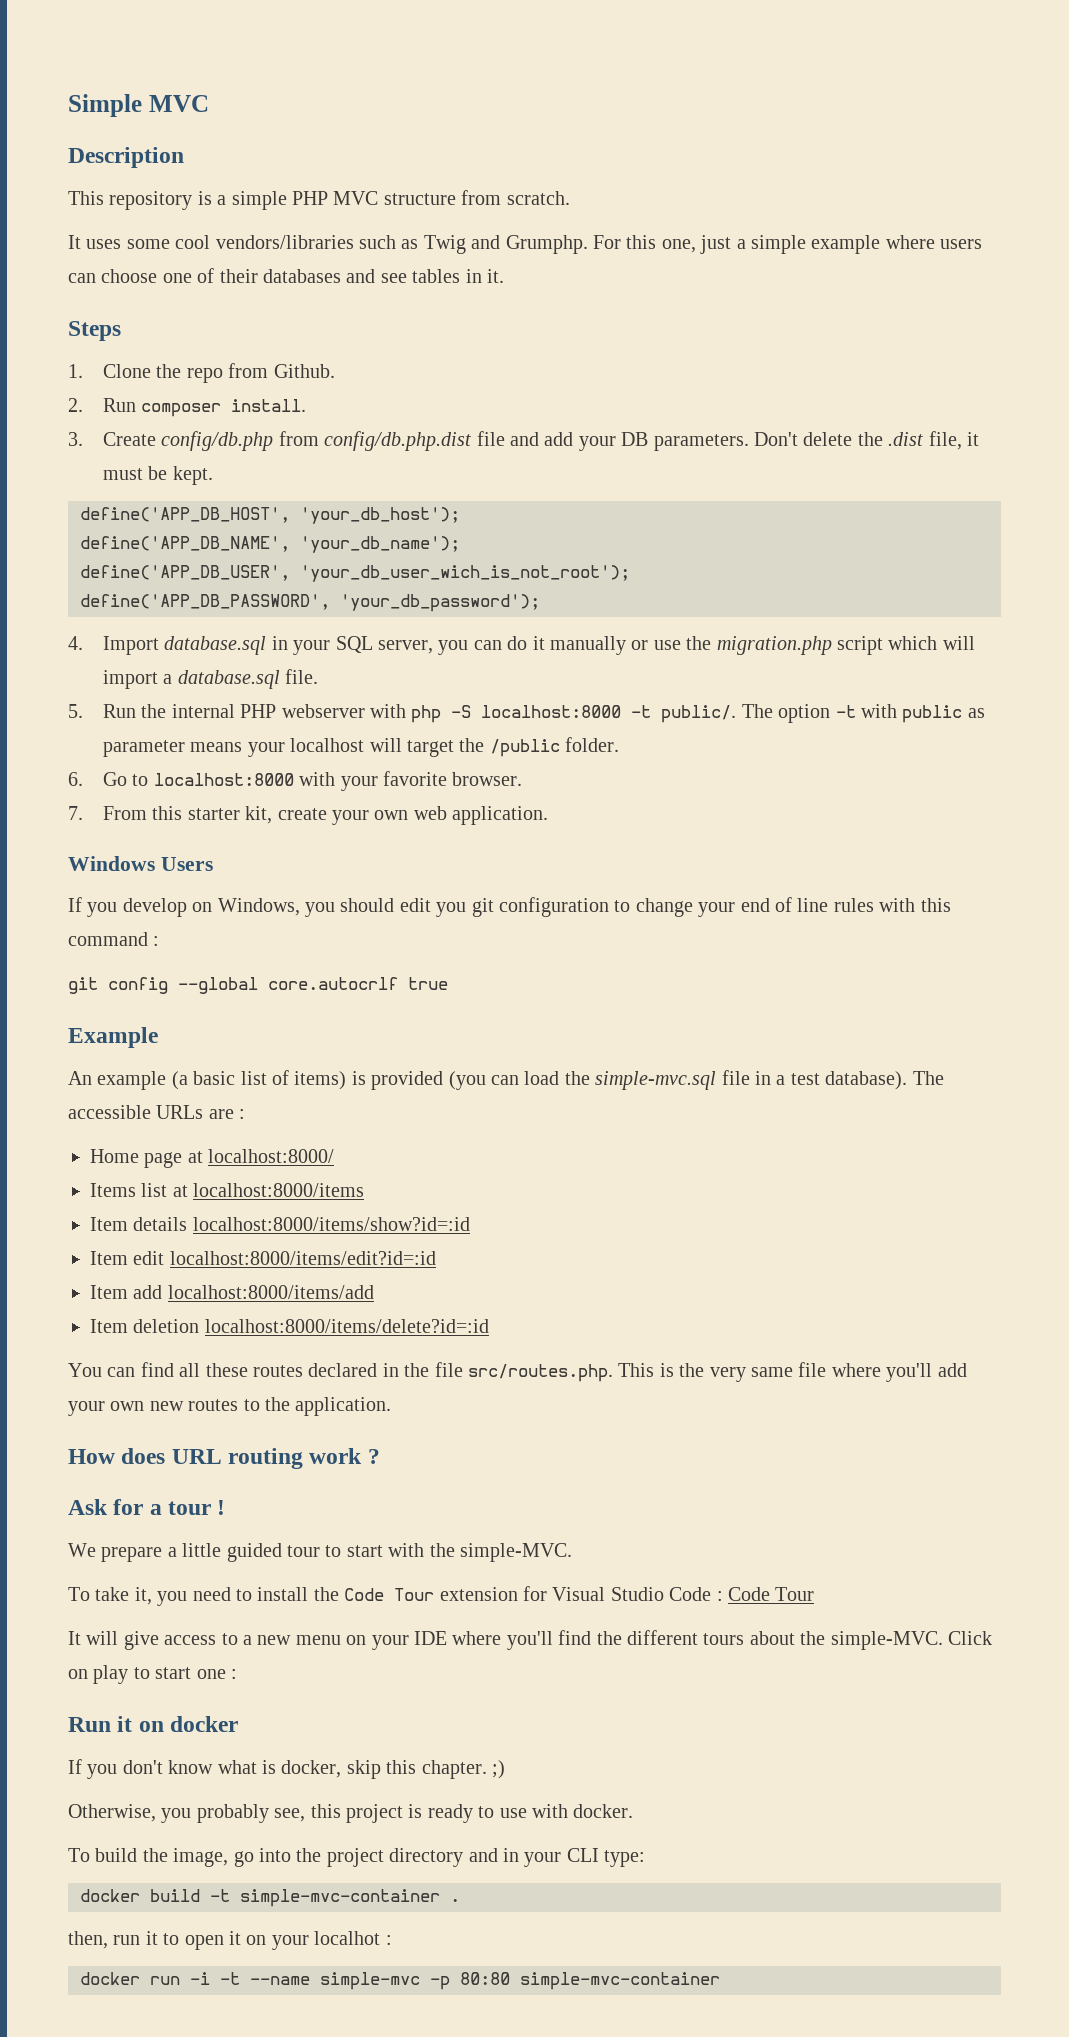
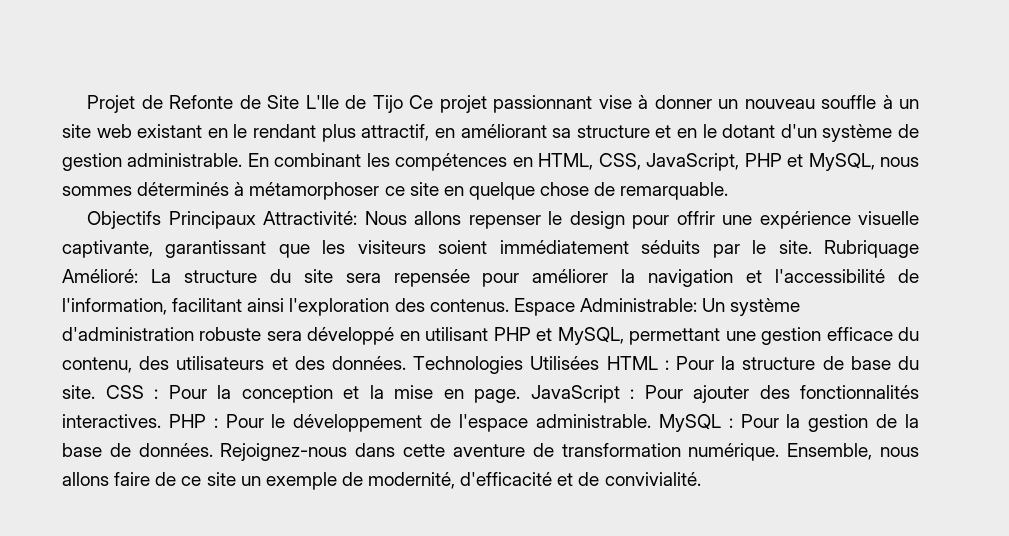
- Simple MVC
- Description
- This repository is a simple PHP MVC structure from scratch.
- It uses some cool vendors/libraries such as Twig and Grumphp. For this one, just a simple example where users can choose one of their databases and see tables in it.
- Steps
- 1. Clone the repo from Github.
- 2. Run composer install.
- 3. Create config/db.php from config/db.php.dist file and add your DB parameters. Don't delete the .dist file, it must be kept.
- define('APP_DB_HOST', 'your_db_host');
- define('APP_DB_NAME', 'your_db_name');
- define('APP_DB_USER', 'your_db_user_wich_is_not_root');
- define('APP_DB_PASSWORD', 'your_db_password');
- 4. Import database.sql in your SQL server, you can do it manually or use the migration.php script which will import a database.sql file.
- 5. Run the internal PHP webserver with php -S localhost:8000 -t public/. The option -t with public as parameter means your localhost will target the /public folder.
- 6. Go to localhost:8000 with your favorite browser.
- 7. From this starter kit, create your own web application.
- Windows Users
- If you develop on Windows, you should edit you git configuration to change your end of line rules with this command :
- git config --global core.autocrlf true
- Example
- An example (a basic list of items) is provided (you can load the simple-mvc.sql file in a test database). The accessible URLs are :
- Home page at localhost:8000/
- Items list at localhost:8000/items
- Item details localhost:8000/items/show?id=:id
- Item edit localhost:8000/items/edit?id=:id
- Item add localhost:8000/items/add
- Item deletion localhost:8000/items/delete?id=:id
- You can find all these routes declared in the file src/routes.php. This is the very same file where you'll add your own new routes to the application.
- How does URL routing work ?
- Ask for a tour !
- We prepare a little guided tour to start with the simple-MVC.
- To take it, you need to install the Code Tour extension for Visual Studio Code : Code Tour
- It will give access to a new menu on your IDE where you'll find the different tours about the simple-MVC. Click on play to start one :
- Run it on docker
- If you don't know what is docker, skip this chapter. ;)
- Otherwise, you probably see, this project is ready to use with docker.
- To build the image, go into the project directory and in your CLI type:
- docker build -t simple-mvc-container .
- then, run it to open it on your localhot :
- docker run -i -t --name simple-mvc -p 80:80 simple-mvc-container
+ Projet de Refonte de Site L'Ile de Tijo Ce projet passionnant vise à donner un nouveau souffle à un site web existant en le rendant plus attractif, en améliorant sa structure et en le dotant d'un système de gestion administrable. En combinant les compétences en HTML, CSS, JavaScript, PHP et MySQL, nous sommes déterminés à métamorphoser ce site en quelque chose de remarquable.
+ Objectifs Principaux Attractivité: Nous allons repenser le design pour offrir une expérience visuelle captivante, garantissant que les visiteurs soient immédiatement séduits par le site. Rubriquage Amélioré: La structure du site sera repensée pour améliorer la navigation et l'accessibilité de l'information, facilitant ainsi l'exploration des contenus. Espace Administrable: Un système d'administration robuste sera développé en utilisant PHP et MySQL, permettant une gestion efficace du contenu, des utilisateurs et des données. Technologies Utilisées HTML : Pour la structure de base du site. CSS : Pour la conception et la mise en page. JavaScript : Pour ajouter des fonctionnalités interactives. PHP : Pour le développement de l'espace administrable. MySQL : Pour la gestion de la base de données. Rejoignez-nous dans cette aventure de transformation numérique. Ensemble, nous allons faire de ce site un exemple de modernité, d'efficacité et de convivialité.

